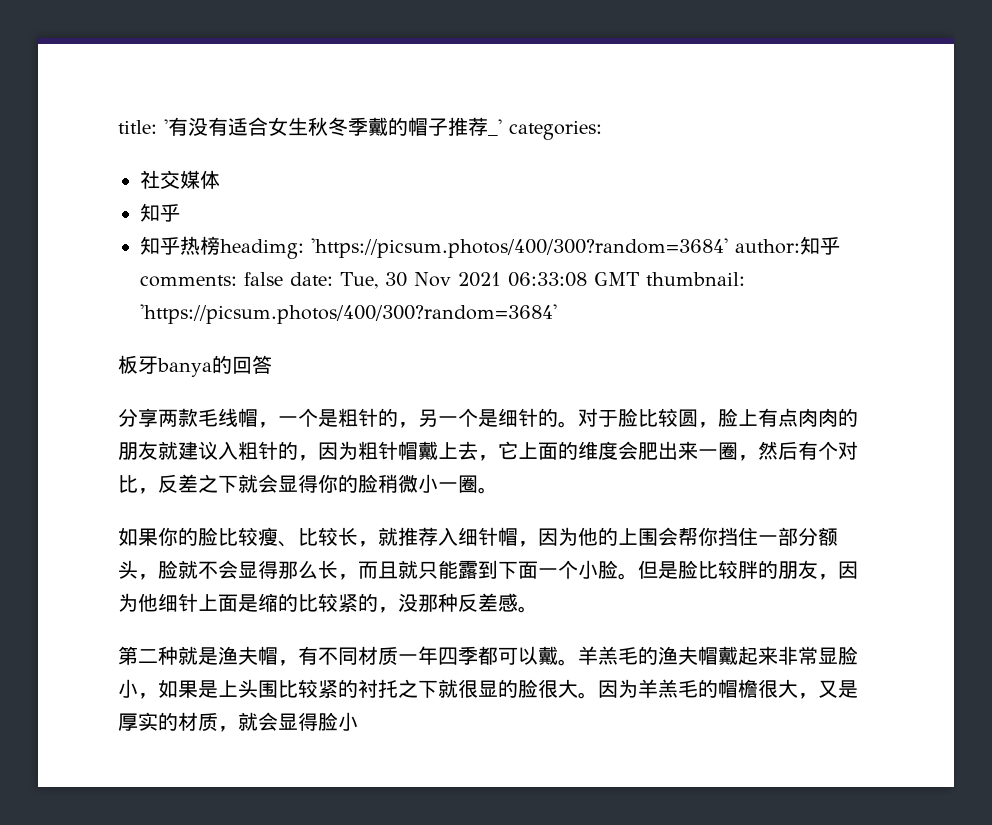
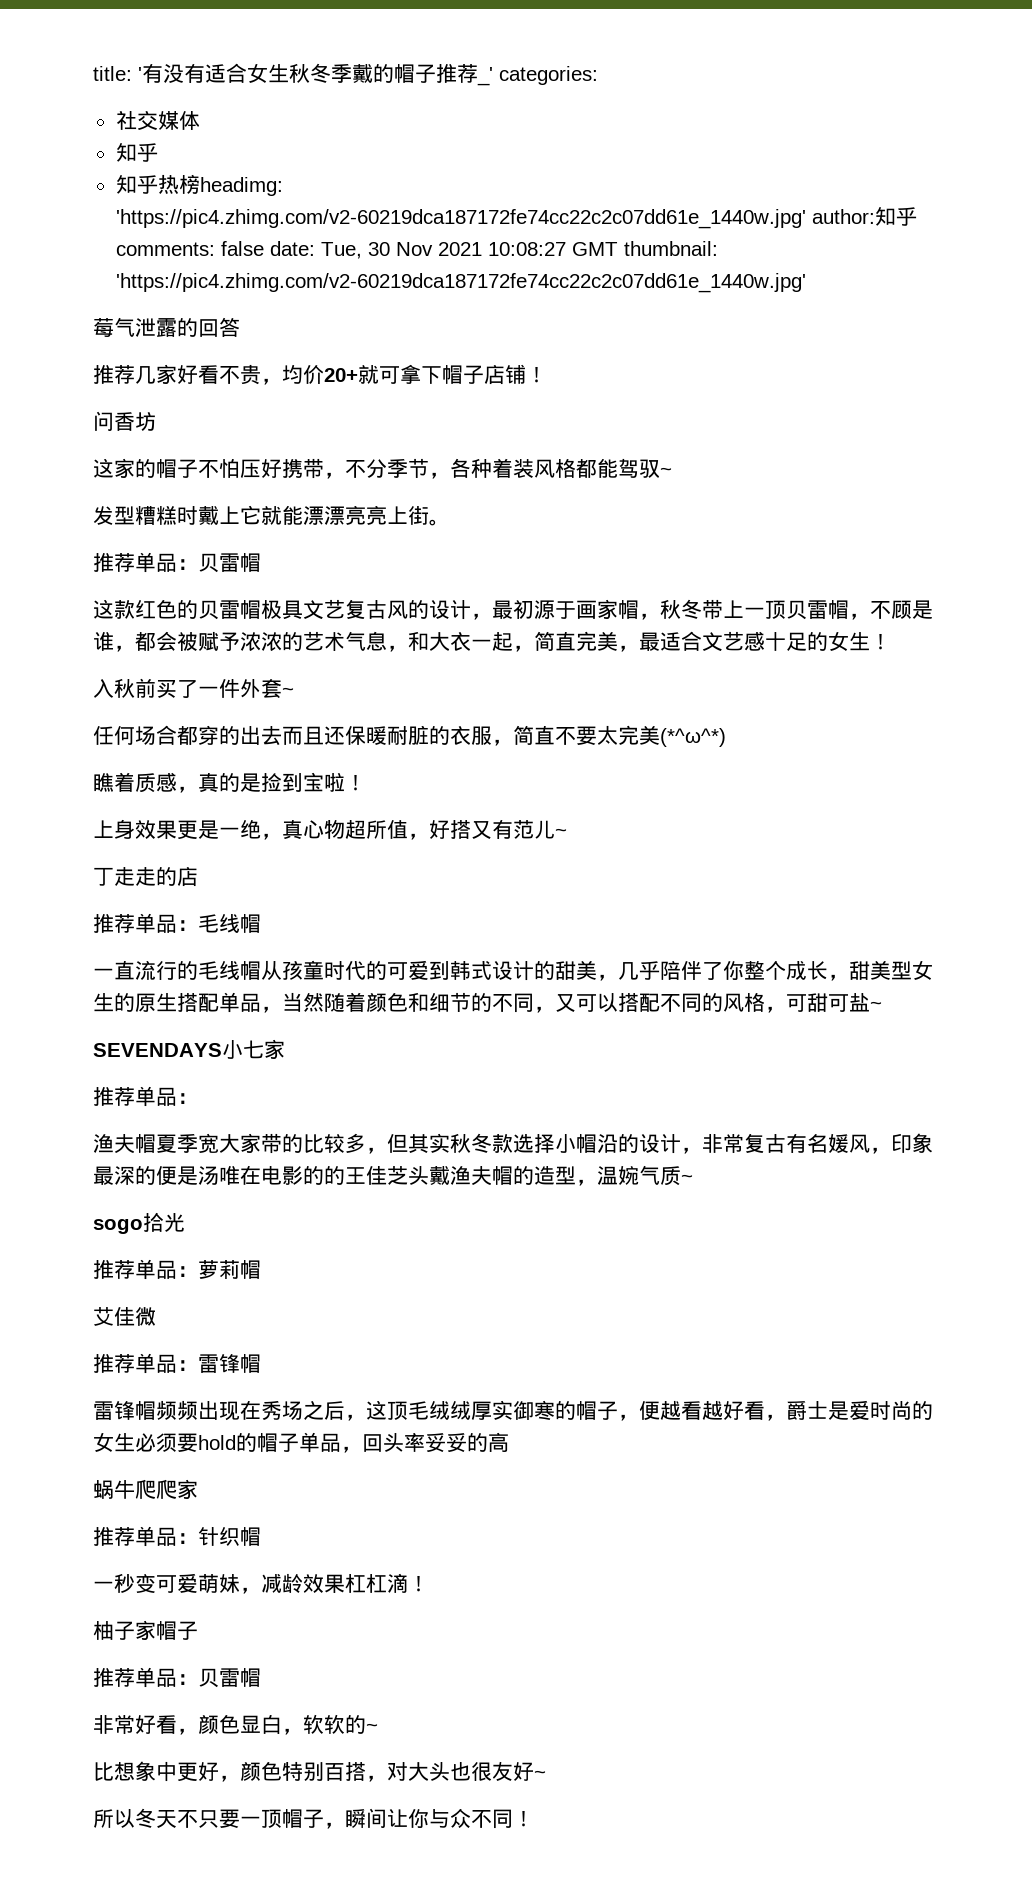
- 知乎热榜headimg: 'https://picsum.photos/400/300?random=3684' author:知乎comments: false date: Tue, 30 Nov 2021 06:33:08 GMT thumbnail: 'https://picsum.photos/400/300?random=3684'
- 板牙banya的回答
+ 知乎热榜headimg: 'https://pic4.zhimg.com/v2-60219dca187172fe74cc22c2c07dd61e_1440w.jpg' author:知乎comments: false date: Tue, 30 Nov 2021 10:08:27 GMT thumbnail: 'https://pic4.zhimg.com/v2-60219dca187172fe74cc22c2c07dd61e_1440w.jpg'
+ 莓气泄露的回答
- 分享两款毛线帽，一个是粗针的，另一个是细针的。对于脸比较圆，脸上有点肉肉的朋友就建议入粗针的，因为粗针帽戴上去，它上面的维度会肥出来一圈，然后有个对比，反差之下就会显得你的脸稍微小一圈。
- 如果你的脸比较瘦、比较长，就推荐入细针帽，因为他的上围会帮你挡住一部分额头，脸就不会显得那么长，而且就只能露到下面一个小脸。但是脸比较胖的朋友，因为他细针上面是缩的比较紧的，没那种反差感。
- 第二种就是渔夫帽，有不同材质一年四季都可以戴。羊羔毛的渔夫帽戴起来非常显脸小，如果是上头围比较紧的衬托之下就很显的脸很大。因为羊羔毛的帽檐很大，又是厚实的材质，就会显得脸小
+ 推荐几家好看不贵，均价20+就可拿下帽子店铺！
+ 问香坊
+ 这家的帽子不怕压好携带，不分季节，各种着装风格都能驾驭~
+ 发型糟糕时戴上它就能漂漂亮亮上街。
+ 推荐单品：贝雷帽
+ 这款红色的贝雷帽极具文艺复古风的设计，最初源于画家帽，秋冬带上一顶贝雷帽，不顾是谁，都会被赋予浓浓的艺术气息，和大衣一起，简直完美，最适合文艺感十足的女生！
+ 入秋前买了一件外套~
+ 任何场合都穿的出去而且还保暖耐脏的衣服，简直不要太完美(*^ω^*)
+ 瞧着质感，真的是捡到宝啦！
+ 上身效果更是一绝，真心物超所值，好搭又有范儿~
+ 丁走走的店
+ 推荐单品：毛线帽
+ 一直流行的毛线帽从孩童时代的可爱到韩式设计的甜美，几乎陪伴了你整个成长，甜美型女生的原生搭配单品，当然随着颜色和细节的不同，又可以搭配不同的风格，可甜可盐~
+ SEVENDAYS小七家
+ 推荐单品：
+ 渔夫帽夏季宽大家带的比较多，但其实秋冬款选择小帽沿的设计，非常复古有名媛风，印象最深的便是汤唯在电影的的王佳芝头戴渔夫帽的造型，温婉气质~
+ sogo拾光
+ 推荐单品：萝莉帽
+ 艾佳微
+ 推荐单品：雷锋帽
+ 雷锋帽频频出现在秀场之后，这顶毛绒绒厚实御寒的帽子，便越看越好看，爵士是爱时尚的女生必须要hold的帽子单品，回头率妥妥的高
+ 蜗牛爬爬家
+ 推荐单品：针织帽
+ 一秒变可爱萌妹，减龄效果杠杠滴！
+ 柚子家帽子
+ 推荐单品：贝雷帽
+ 非常好看，颜色显白，软软的~
+ 比想象中更好，颜色特别百搭，对大头也很友好~
+ 所以冬天不只要一顶帽子，瞬间让你与众不同！

